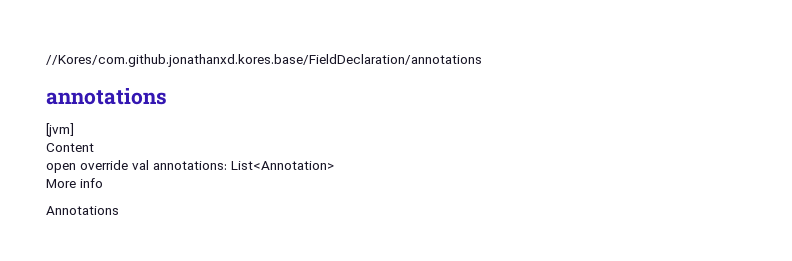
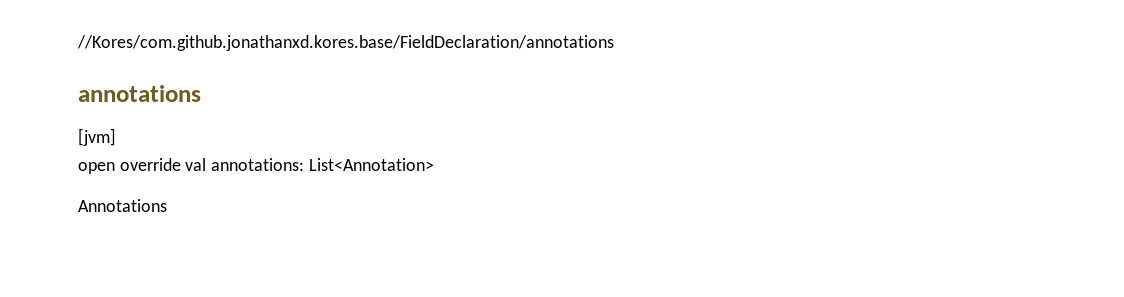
- Content
- More info

